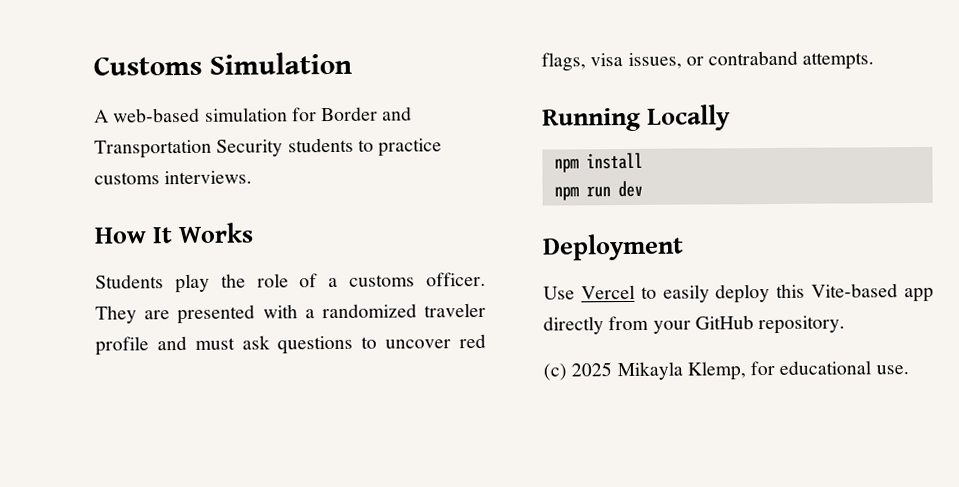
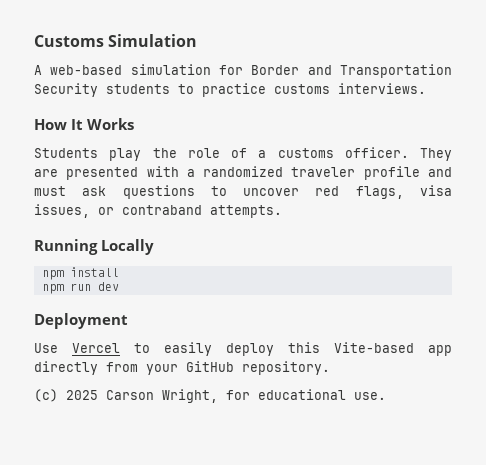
- (c) 2025 Mikayla Klemp, for educational use.
+ (c) 2025 Carson Wright, for educational use.

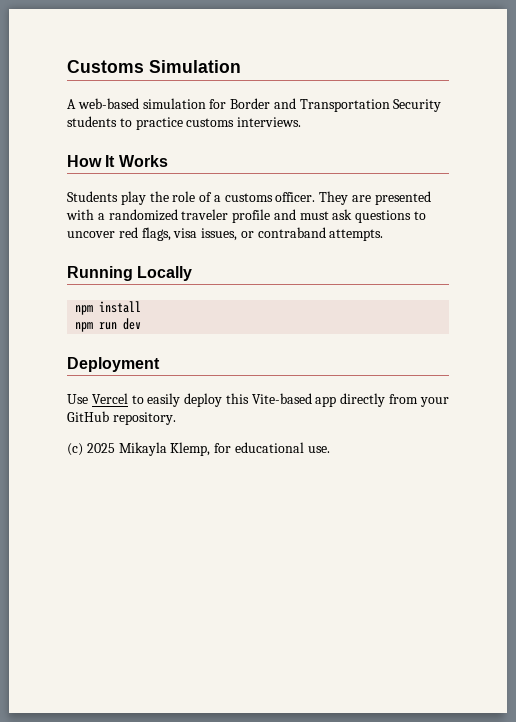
- (c) 2025 Carson Wright, for educational use.
+ (c) 2025 Mikayla Klemp, for educational use.

